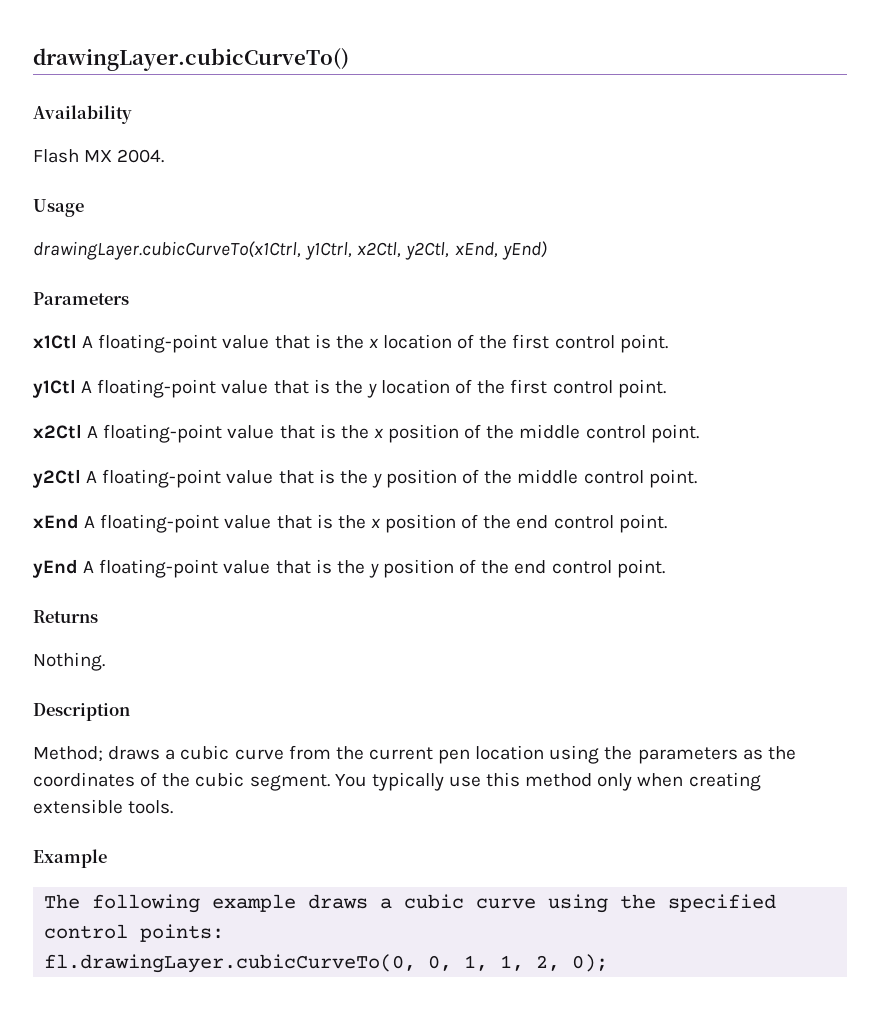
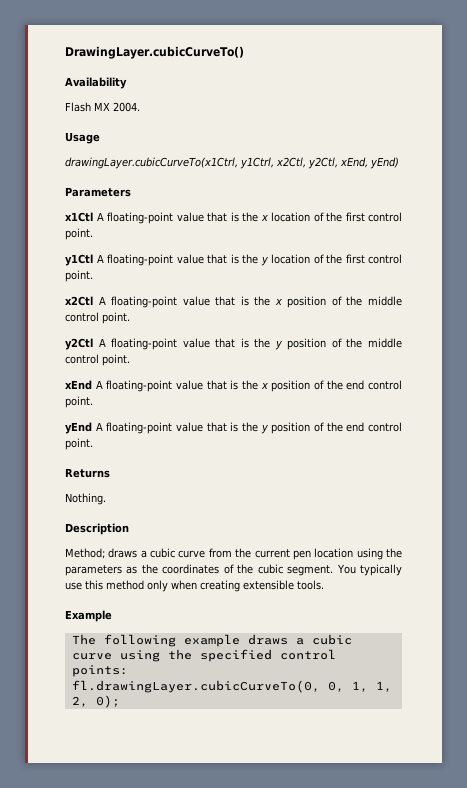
- drawingLayer.cubicCurveTo()
+ DrawingLayer.cubicCurveTo()

